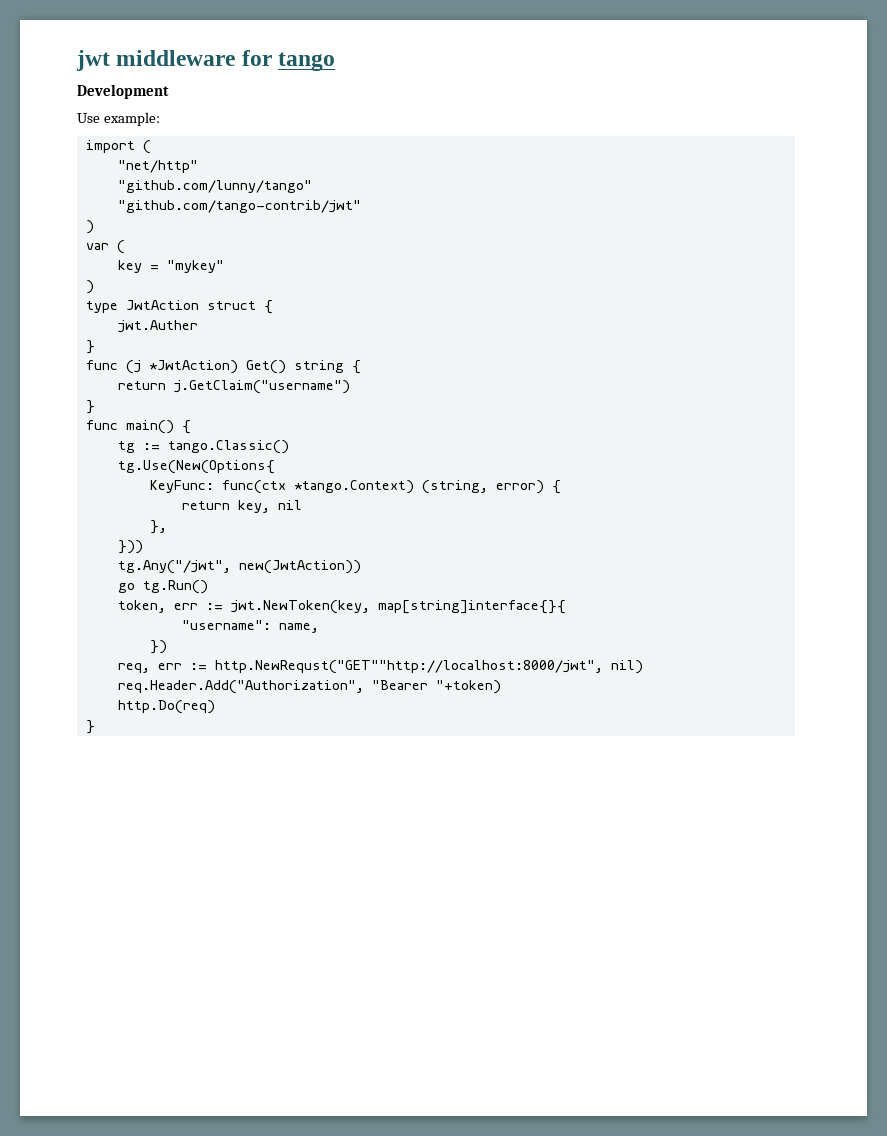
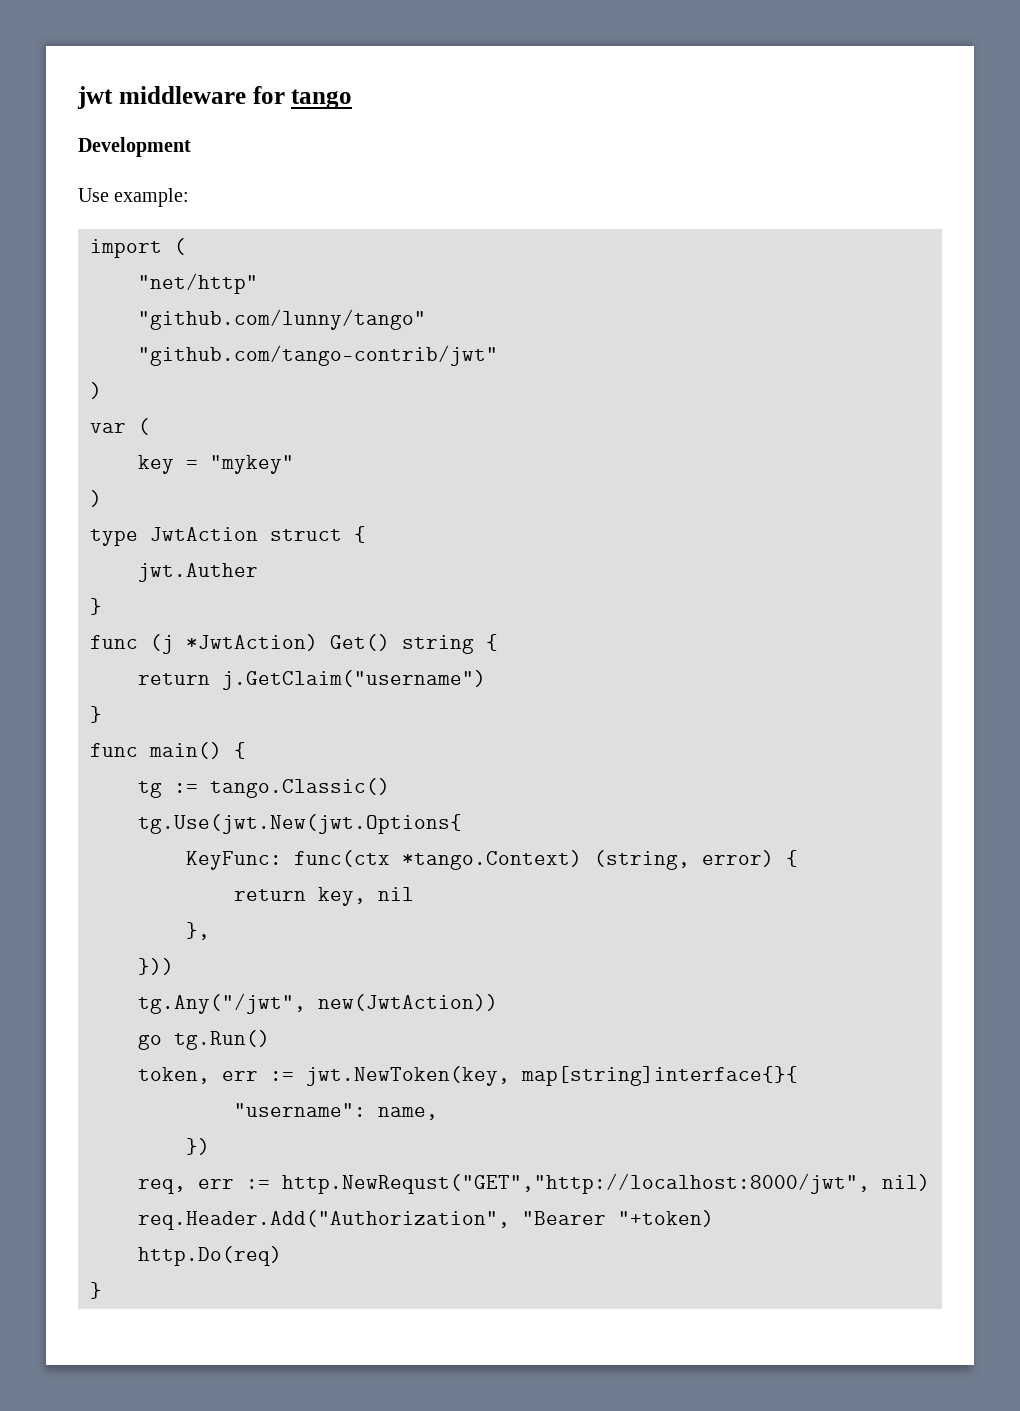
- tg.Use(New(Options{
+ tg.Use(jwt.New(jwt.Options{
- req, err := http.NewRequst("GET""http://localhost:8000/jwt", nil)
+ req, err := http.NewRequst("GET","http://localhost:8000/jwt", nil)

